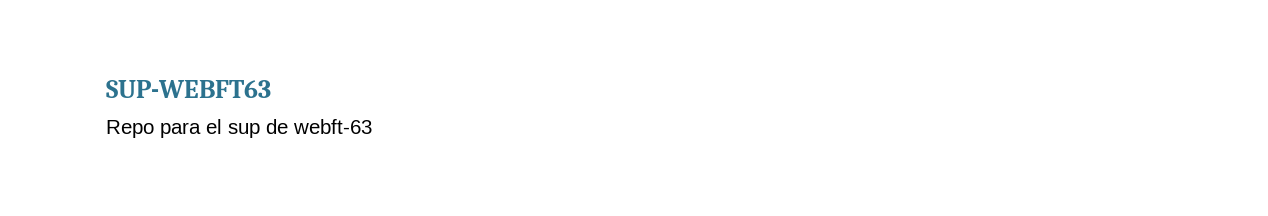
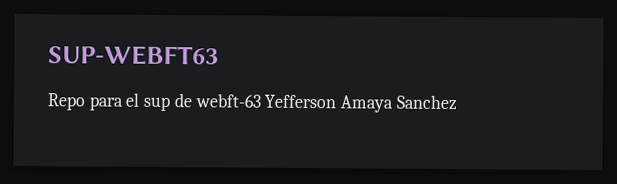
- Repo para el sup de webft-63
+ Repo para el sup de webft-63 Yefferson Amaya Sanchez

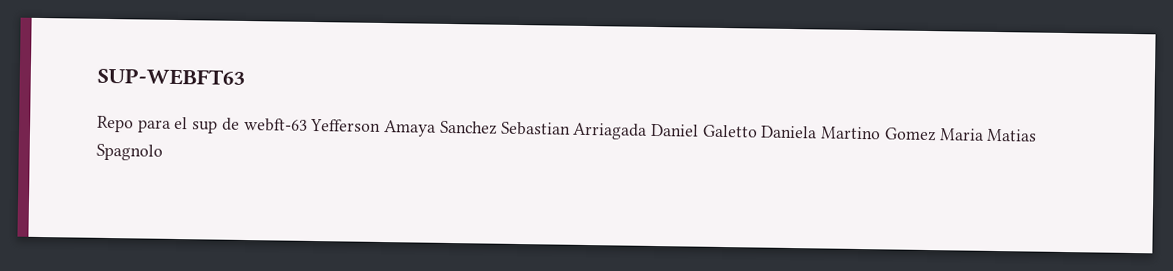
- Repo para el sup de webft-63 Yefferson Amaya Sanchez
+ Repo para el sup de webft-63 Yefferson Amaya Sanchez Sebastian Arriagada Daniel Galetto Daniela Martino Gomez Maria Matias Spagnolo

